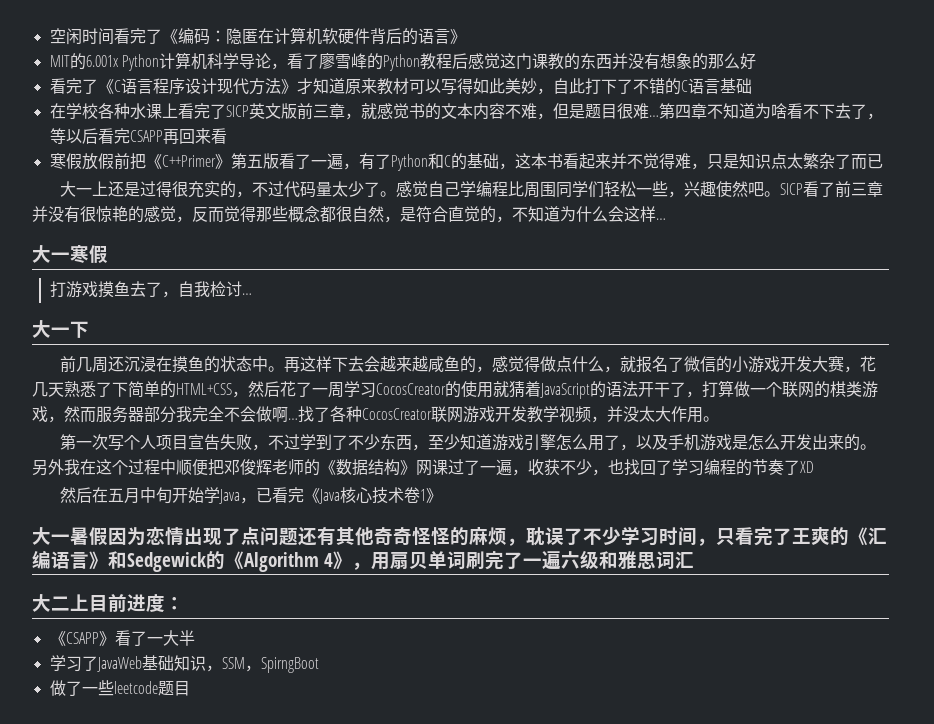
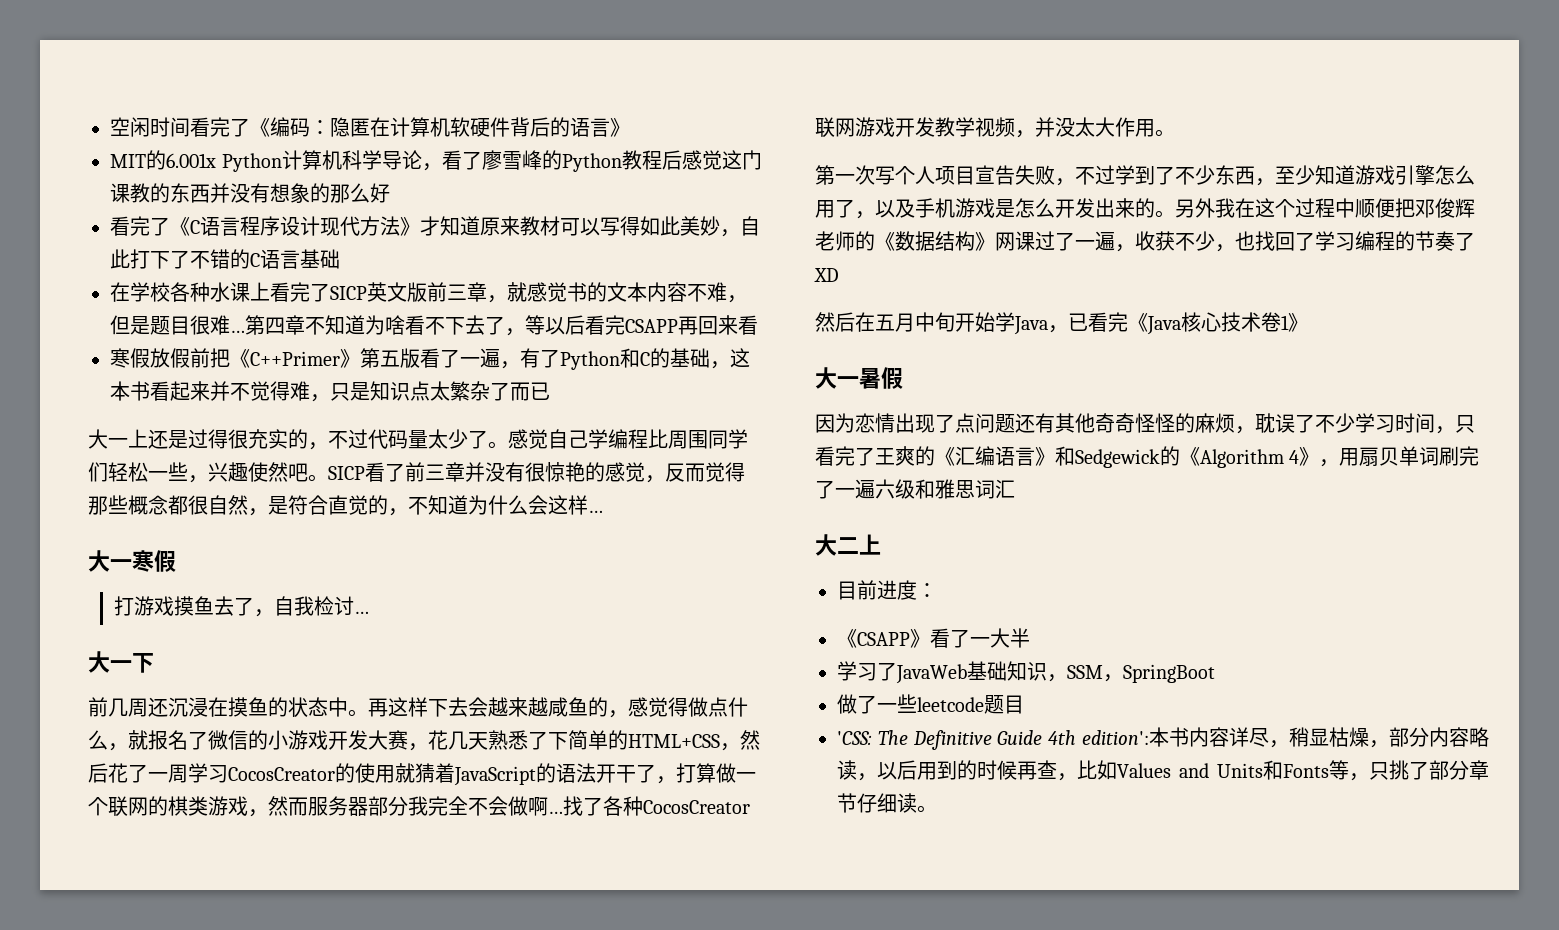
- 大一暑假因为恋情出现了点问题还有其他奇奇怪怪的麻烦，耽误了不少学习时间，只看完了王爽的《汇编语言》和Sedgewick的《Algorithm 4》，用扇贝单词刷完了一遍六级和雅思词汇
+ 大一暑假
+ 因为恋情出现了点问题还有其他奇奇怪怪的麻烦，耽误了不少学习时间，只看完了王爽的《汇编语言》和Sedgewick的《Algorithm 4》，用扇贝单词刷完了一遍六级和雅思词汇
- 大二上目前进度：
+ 大二上
+ 目前进度：
- 学习了JavaWeb基础知识，SSM，SpirngBoot
+ 学习了JavaWeb基础知识，SSM，SpringBoot
+ 'CSS: The Definitive Guide 4th edition':本书内容详尽，稍显枯燥，部分内容略读，以后用到的时候再查，比如Values and Units和Fonts等，只挑了部分章节仔细读。

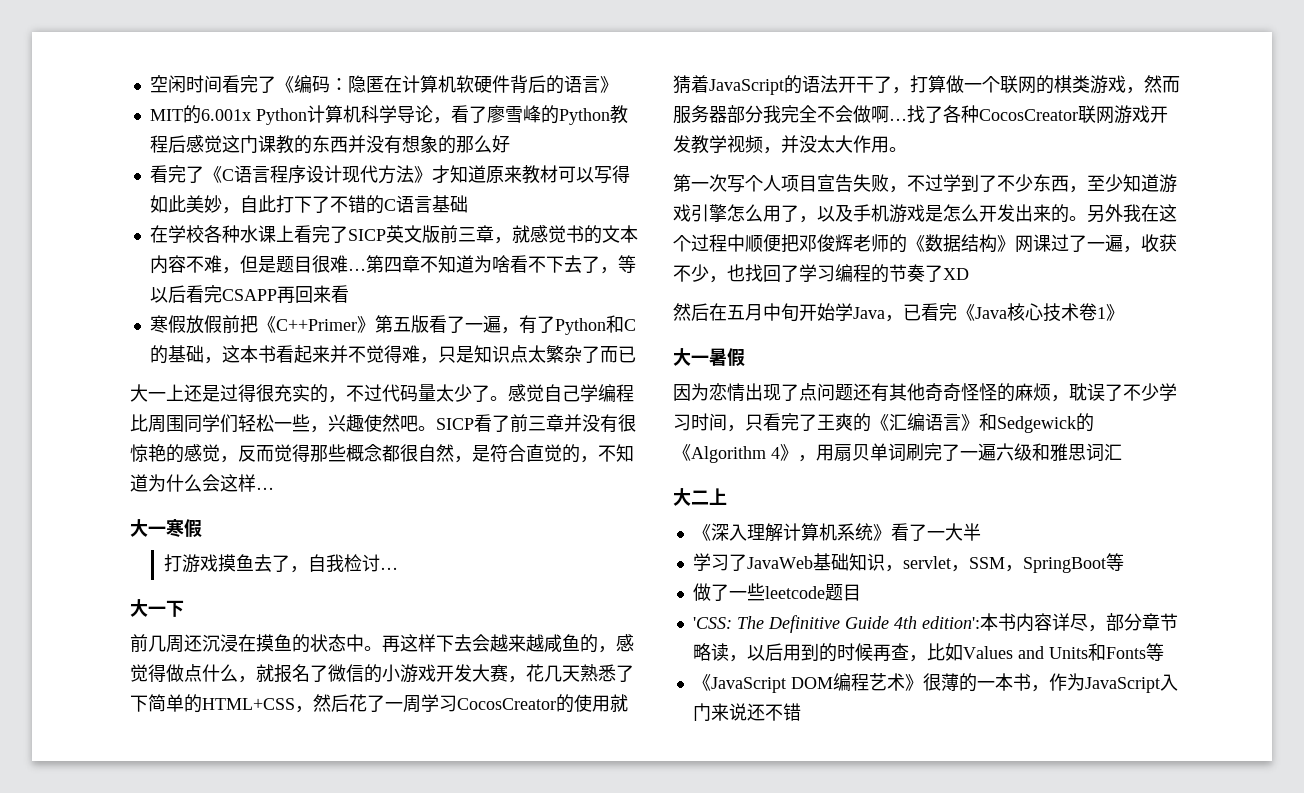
- 目前进度：
- 《CSAPP》看了一大半
+ 《深入理解计算机系统》看了一大半
- 学习了JavaWeb基础知识，SSM，SpringBoot
+ 学习了JavaWeb基础知识，servlet，SSM，SpringBoot等
- 'CSS: The Definitive Guide 4th edition':本书内容详尽，稍显枯燥，部分内容略读，以后用到的时候再查，比如Values and Units和Fonts等，只挑了部分章节仔细读。
+ 'CSS: The Definitive Guide 4th edition':本书内容详尽，部分章节略读，以后用到的时候再查，比如Values and Units和Fonts等
+ 《JavaScript DOM编程艺术》很薄的一本书，作为JavaScript入门来说还不错

